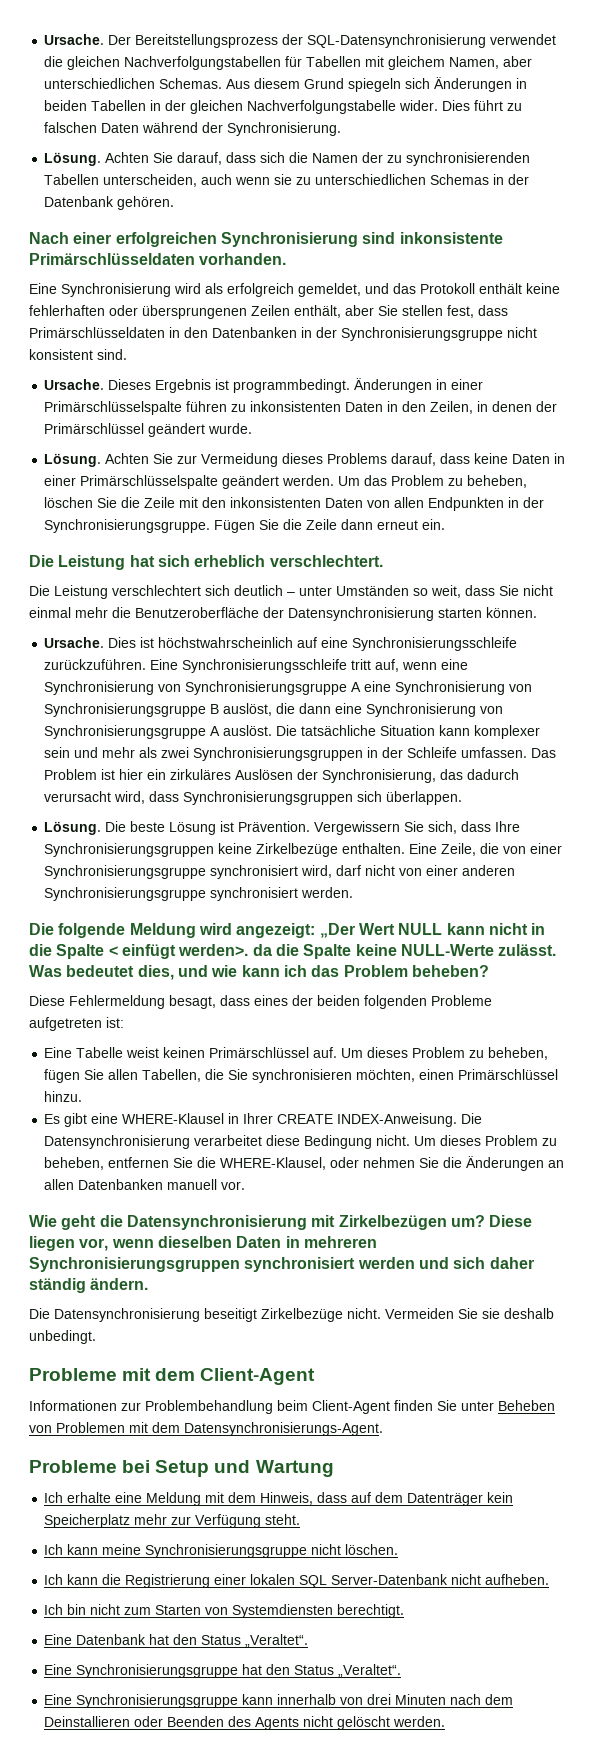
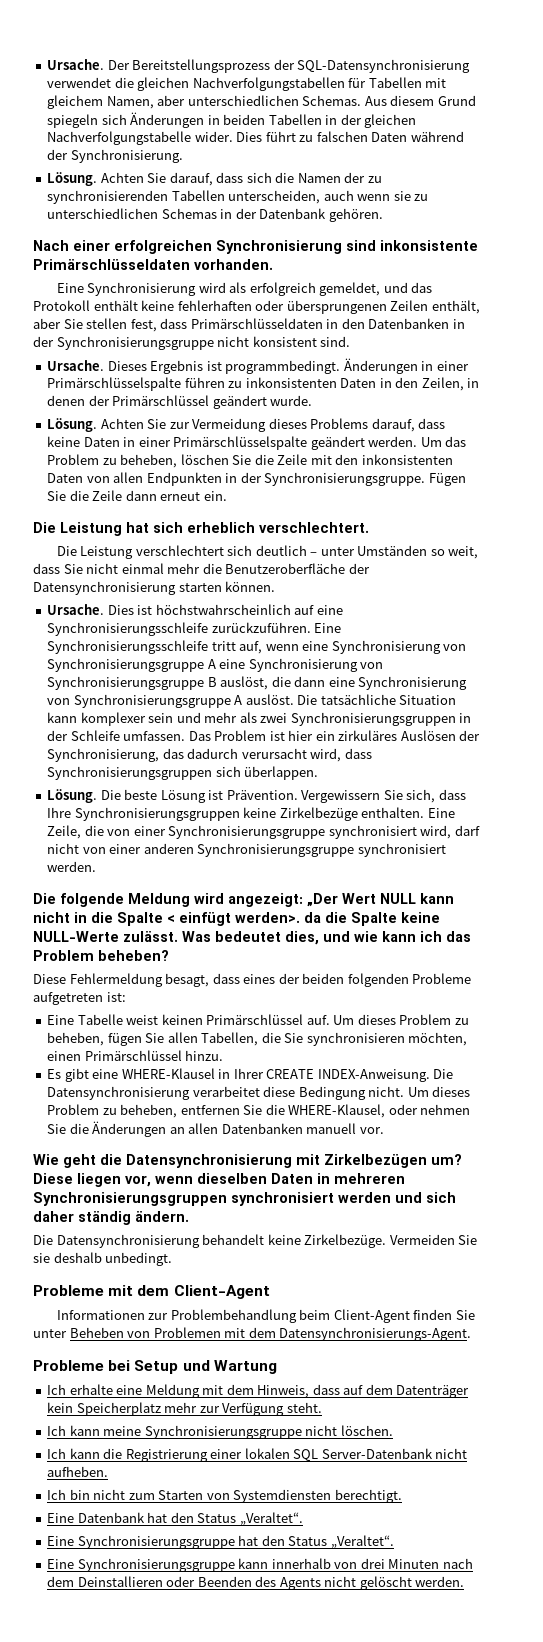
- Die Datensynchronisierung beseitigt Zirkelbezüge nicht.
+ Die Datensynchronisierung behandelt keine Zirkelbezüge.

